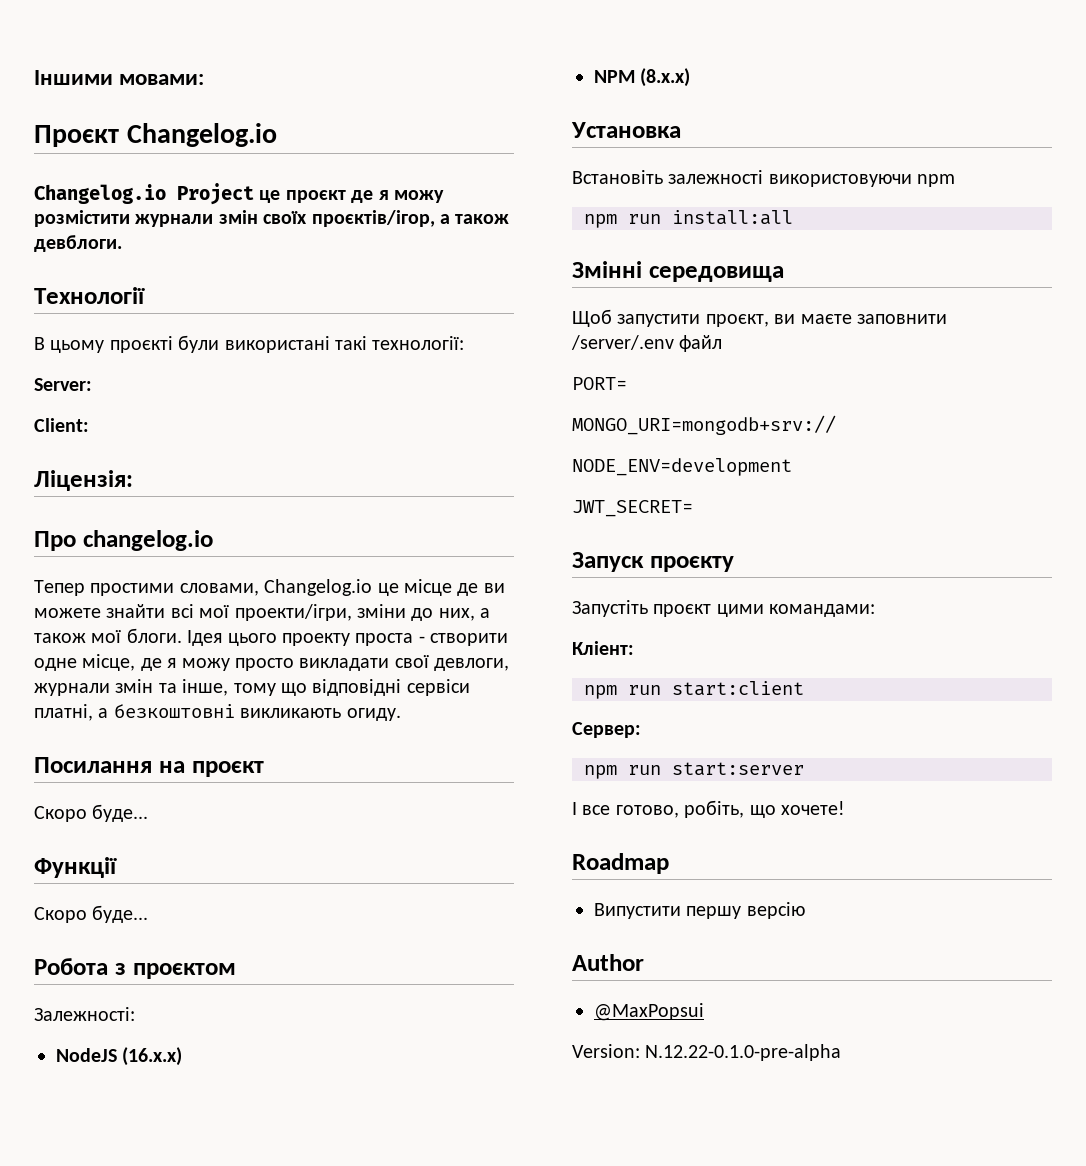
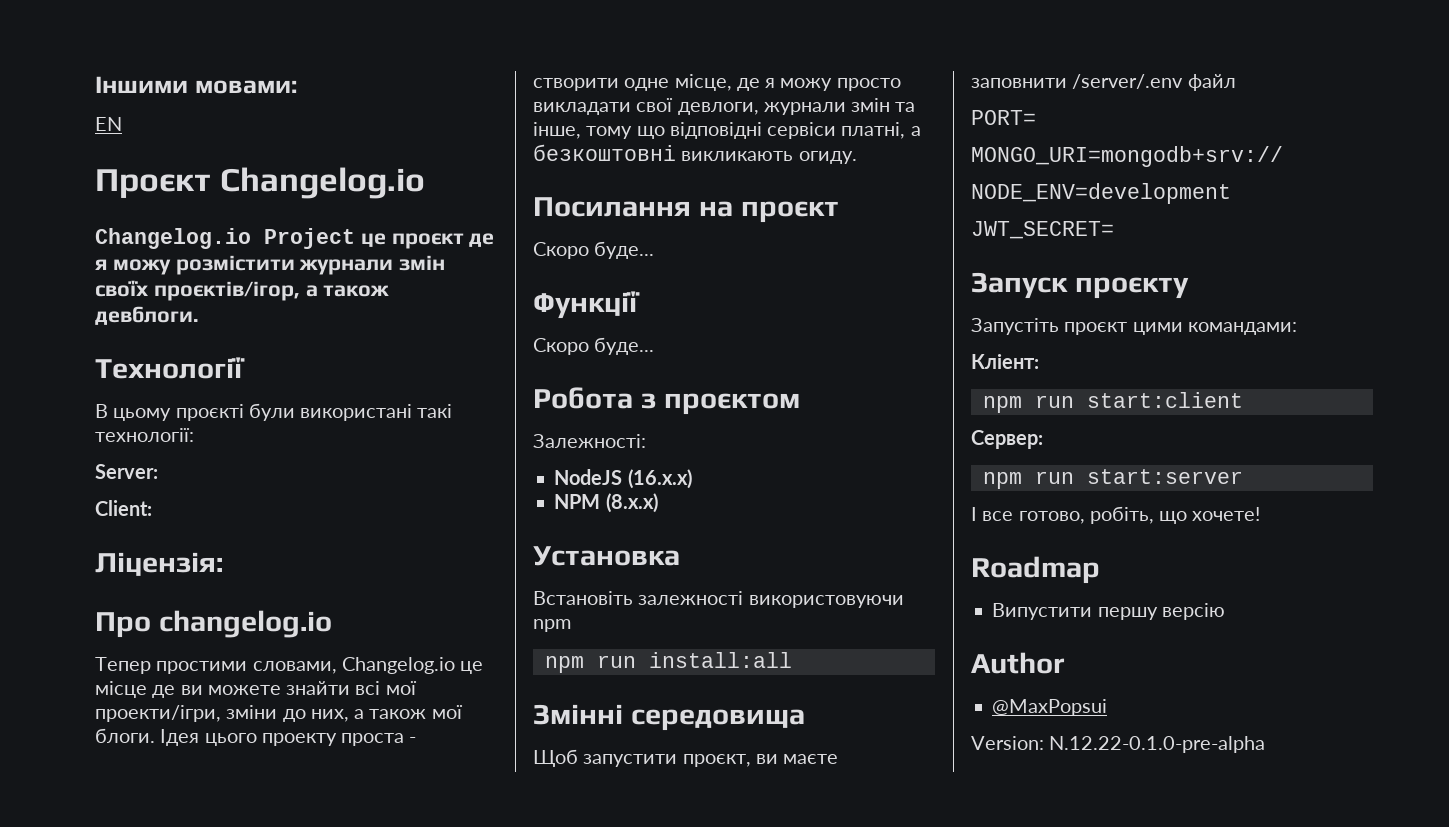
+ EN

